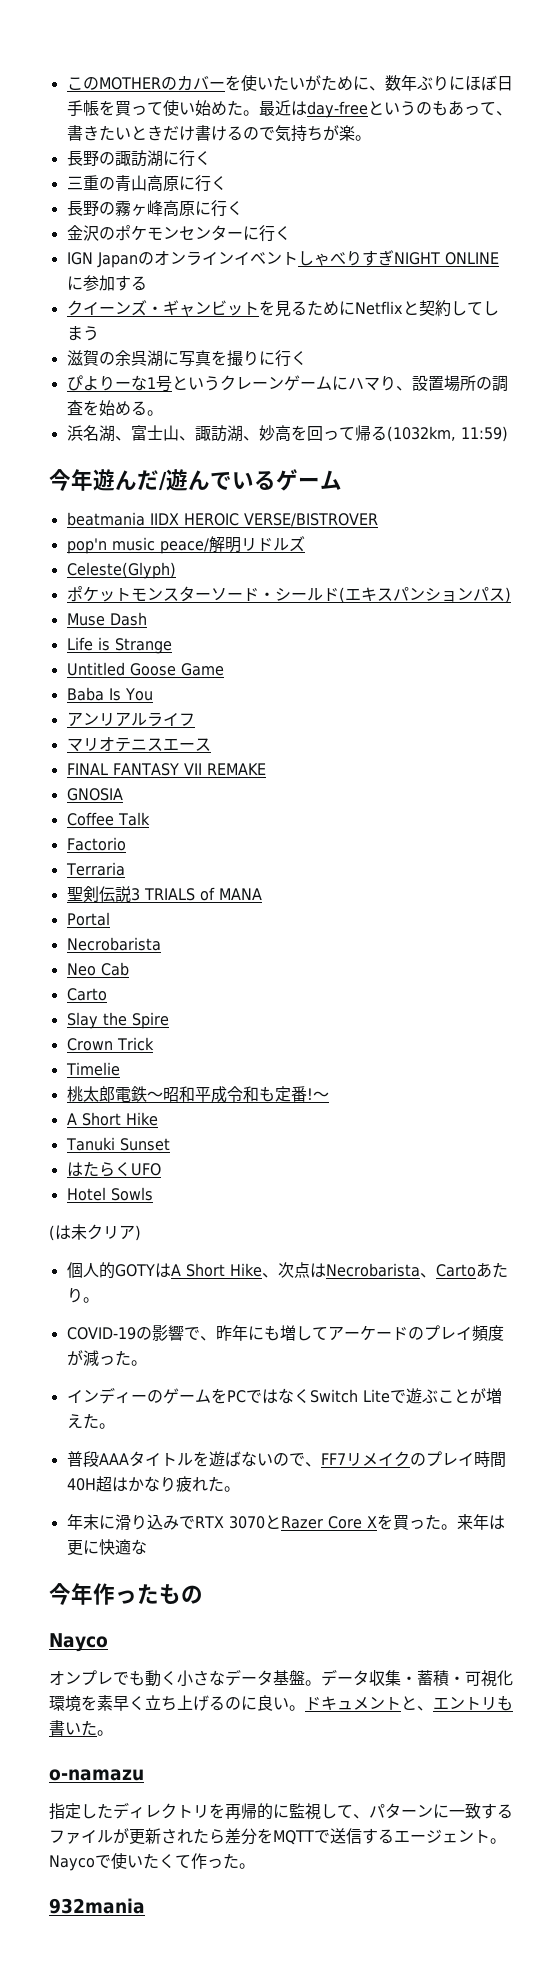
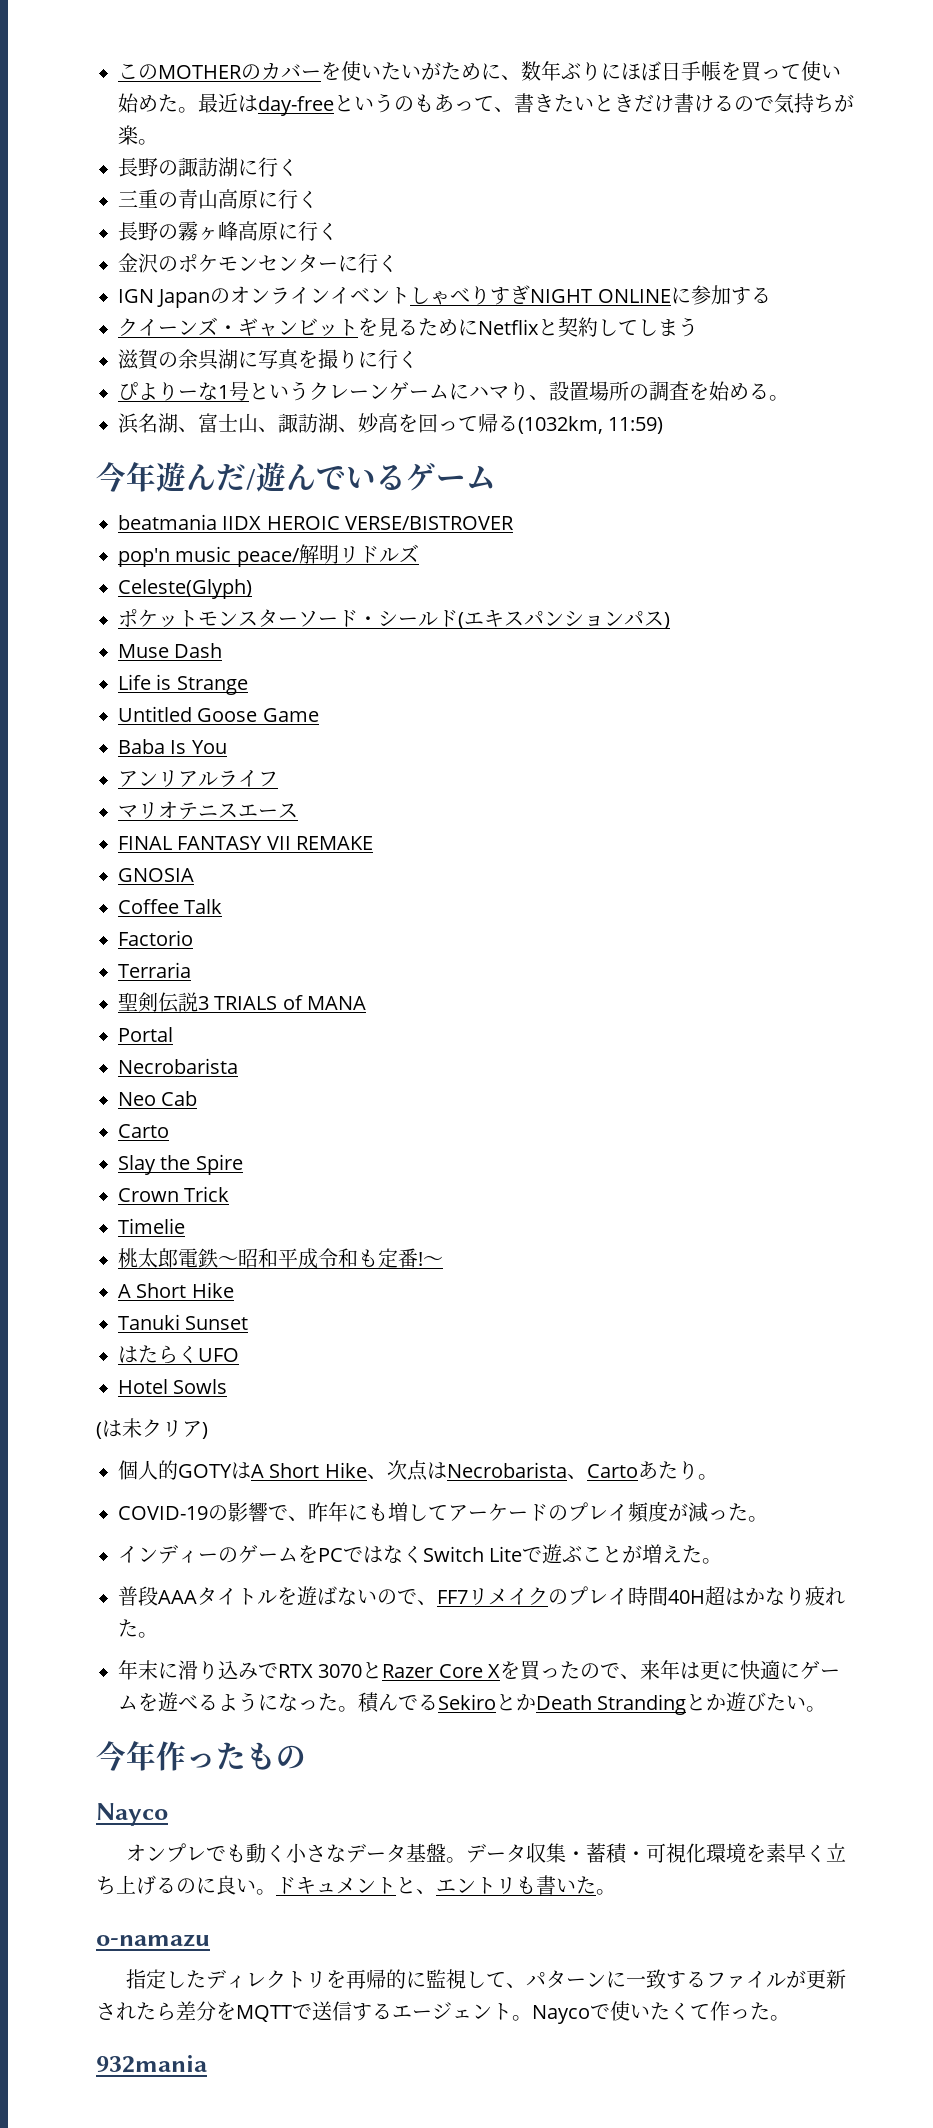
- 年末に滑り込みでRTX 3070とRazer Core Xを買った。来年は更に快適な
+ 年末に滑り込みでRTX 3070とRazer Core Xを買ったので、来年は更に快適にゲームを遊べるようになった。積んでるSekiroとかDeath Strandingとか遊びたい。

